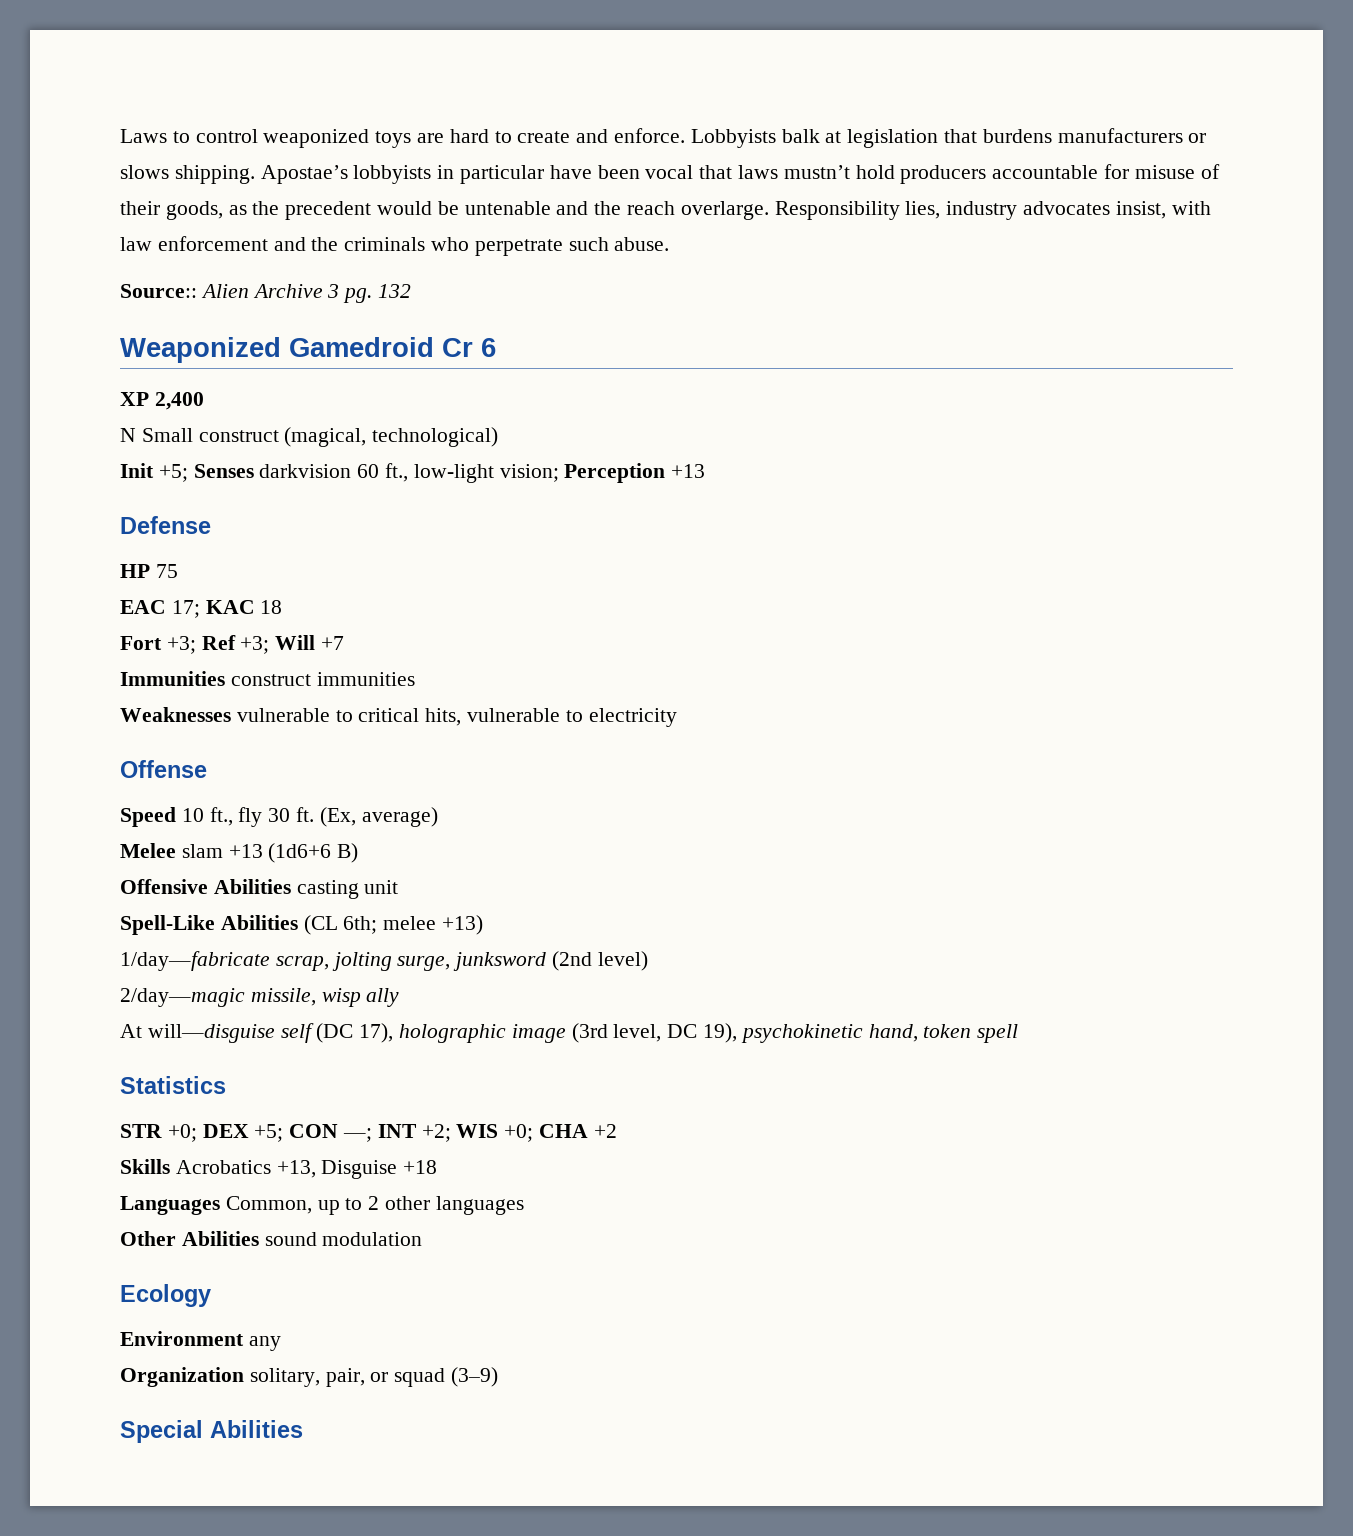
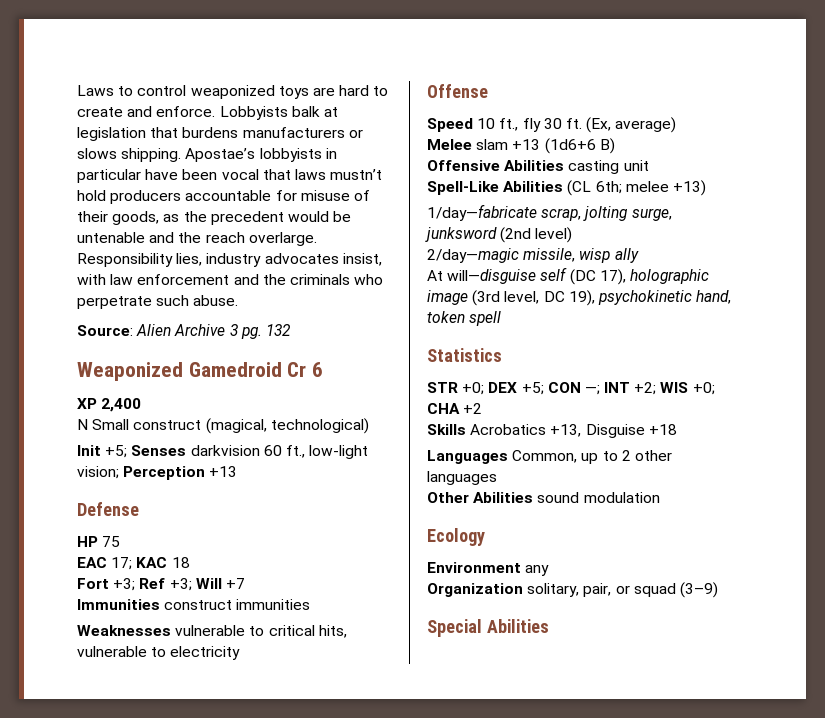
- Source:: Alien Archive 3 pg.
+ Source: Alien Archive 3 pg.

